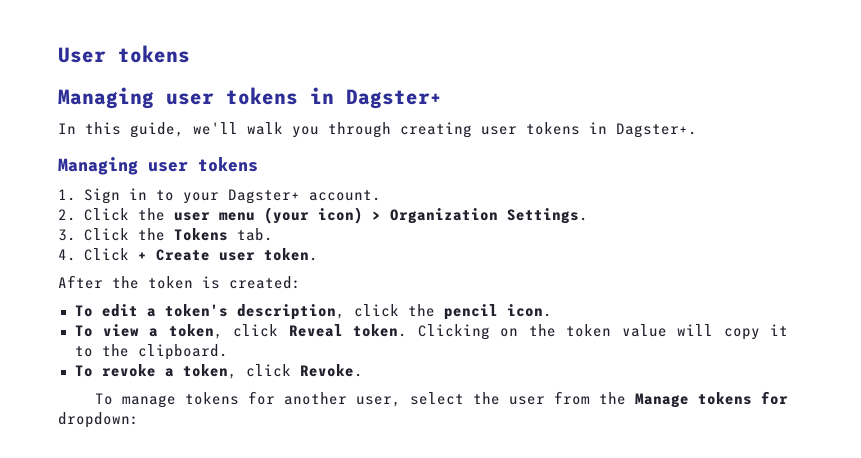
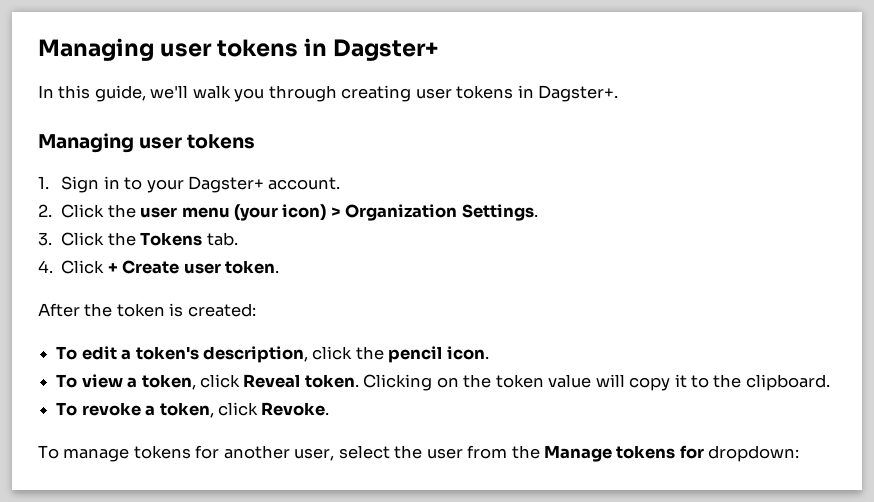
- User tokens

